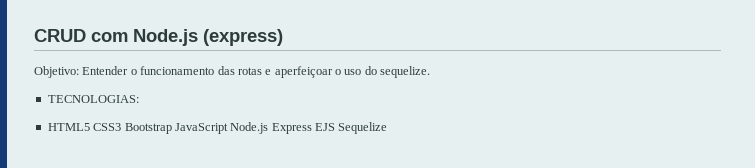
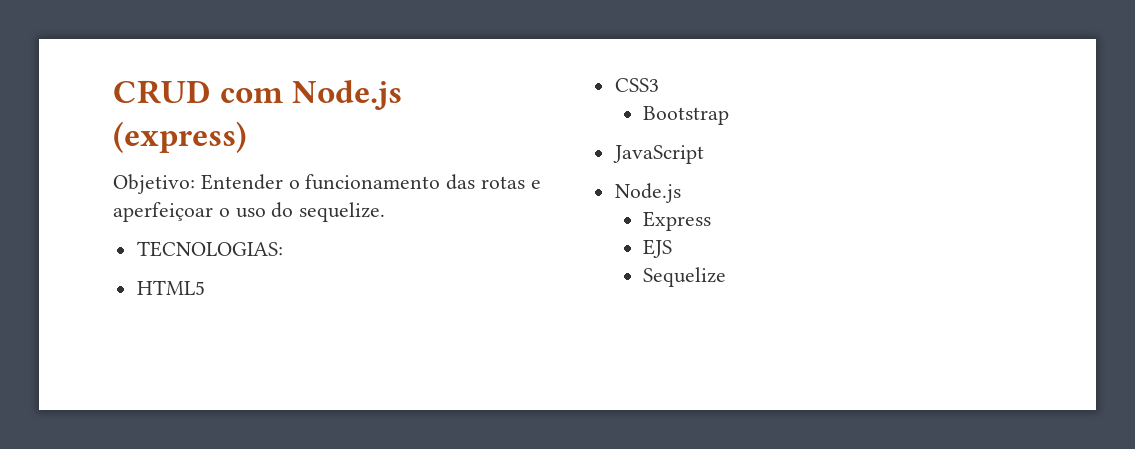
- HTML5 CSS3 Bootstrap JavaScript Node.js Express EJS Sequelize
+ HTML5
+ CSS3
+ Bootstrap
+ JavaScript
+ Node.js
+ Express
+ EJS
+ Sequelize

